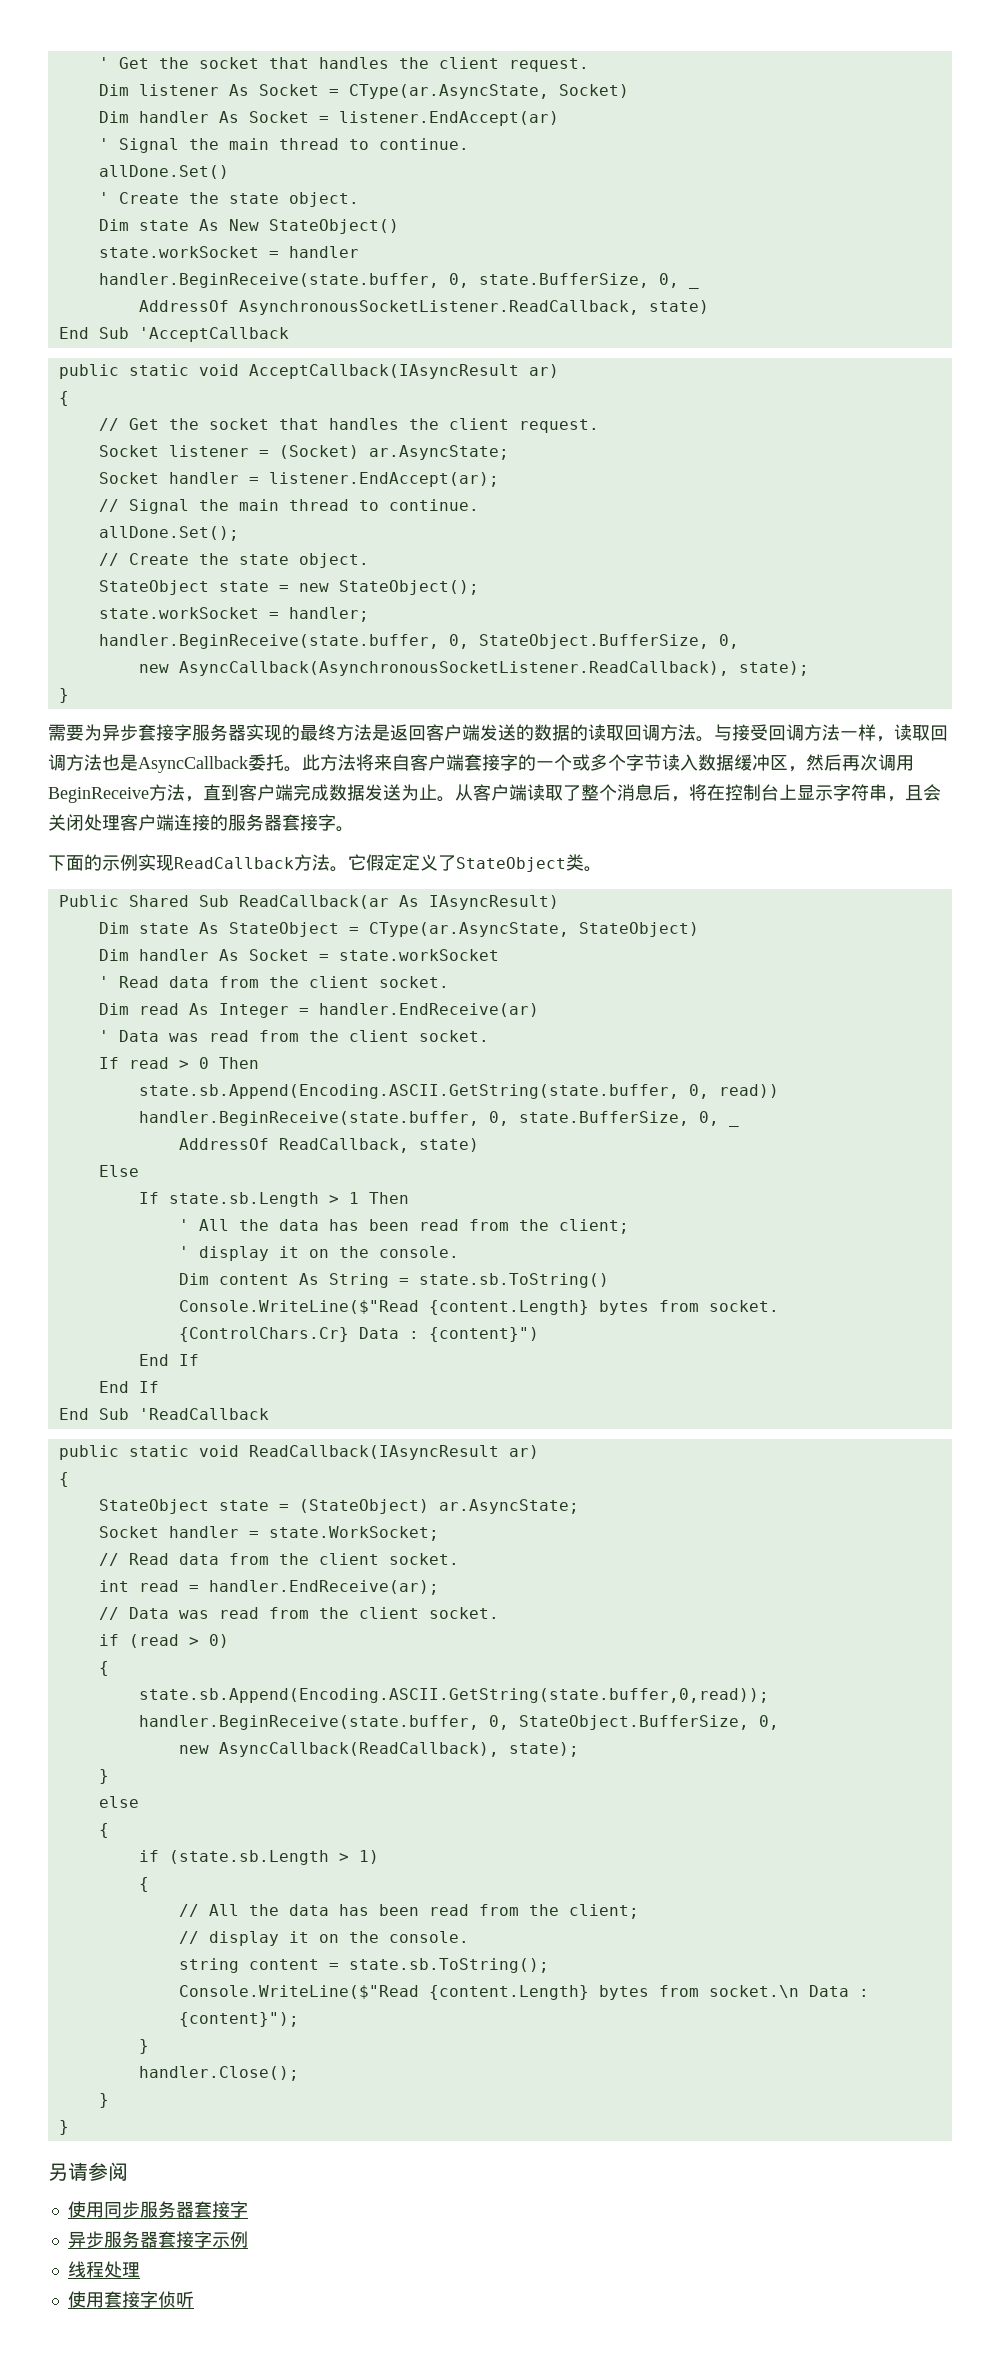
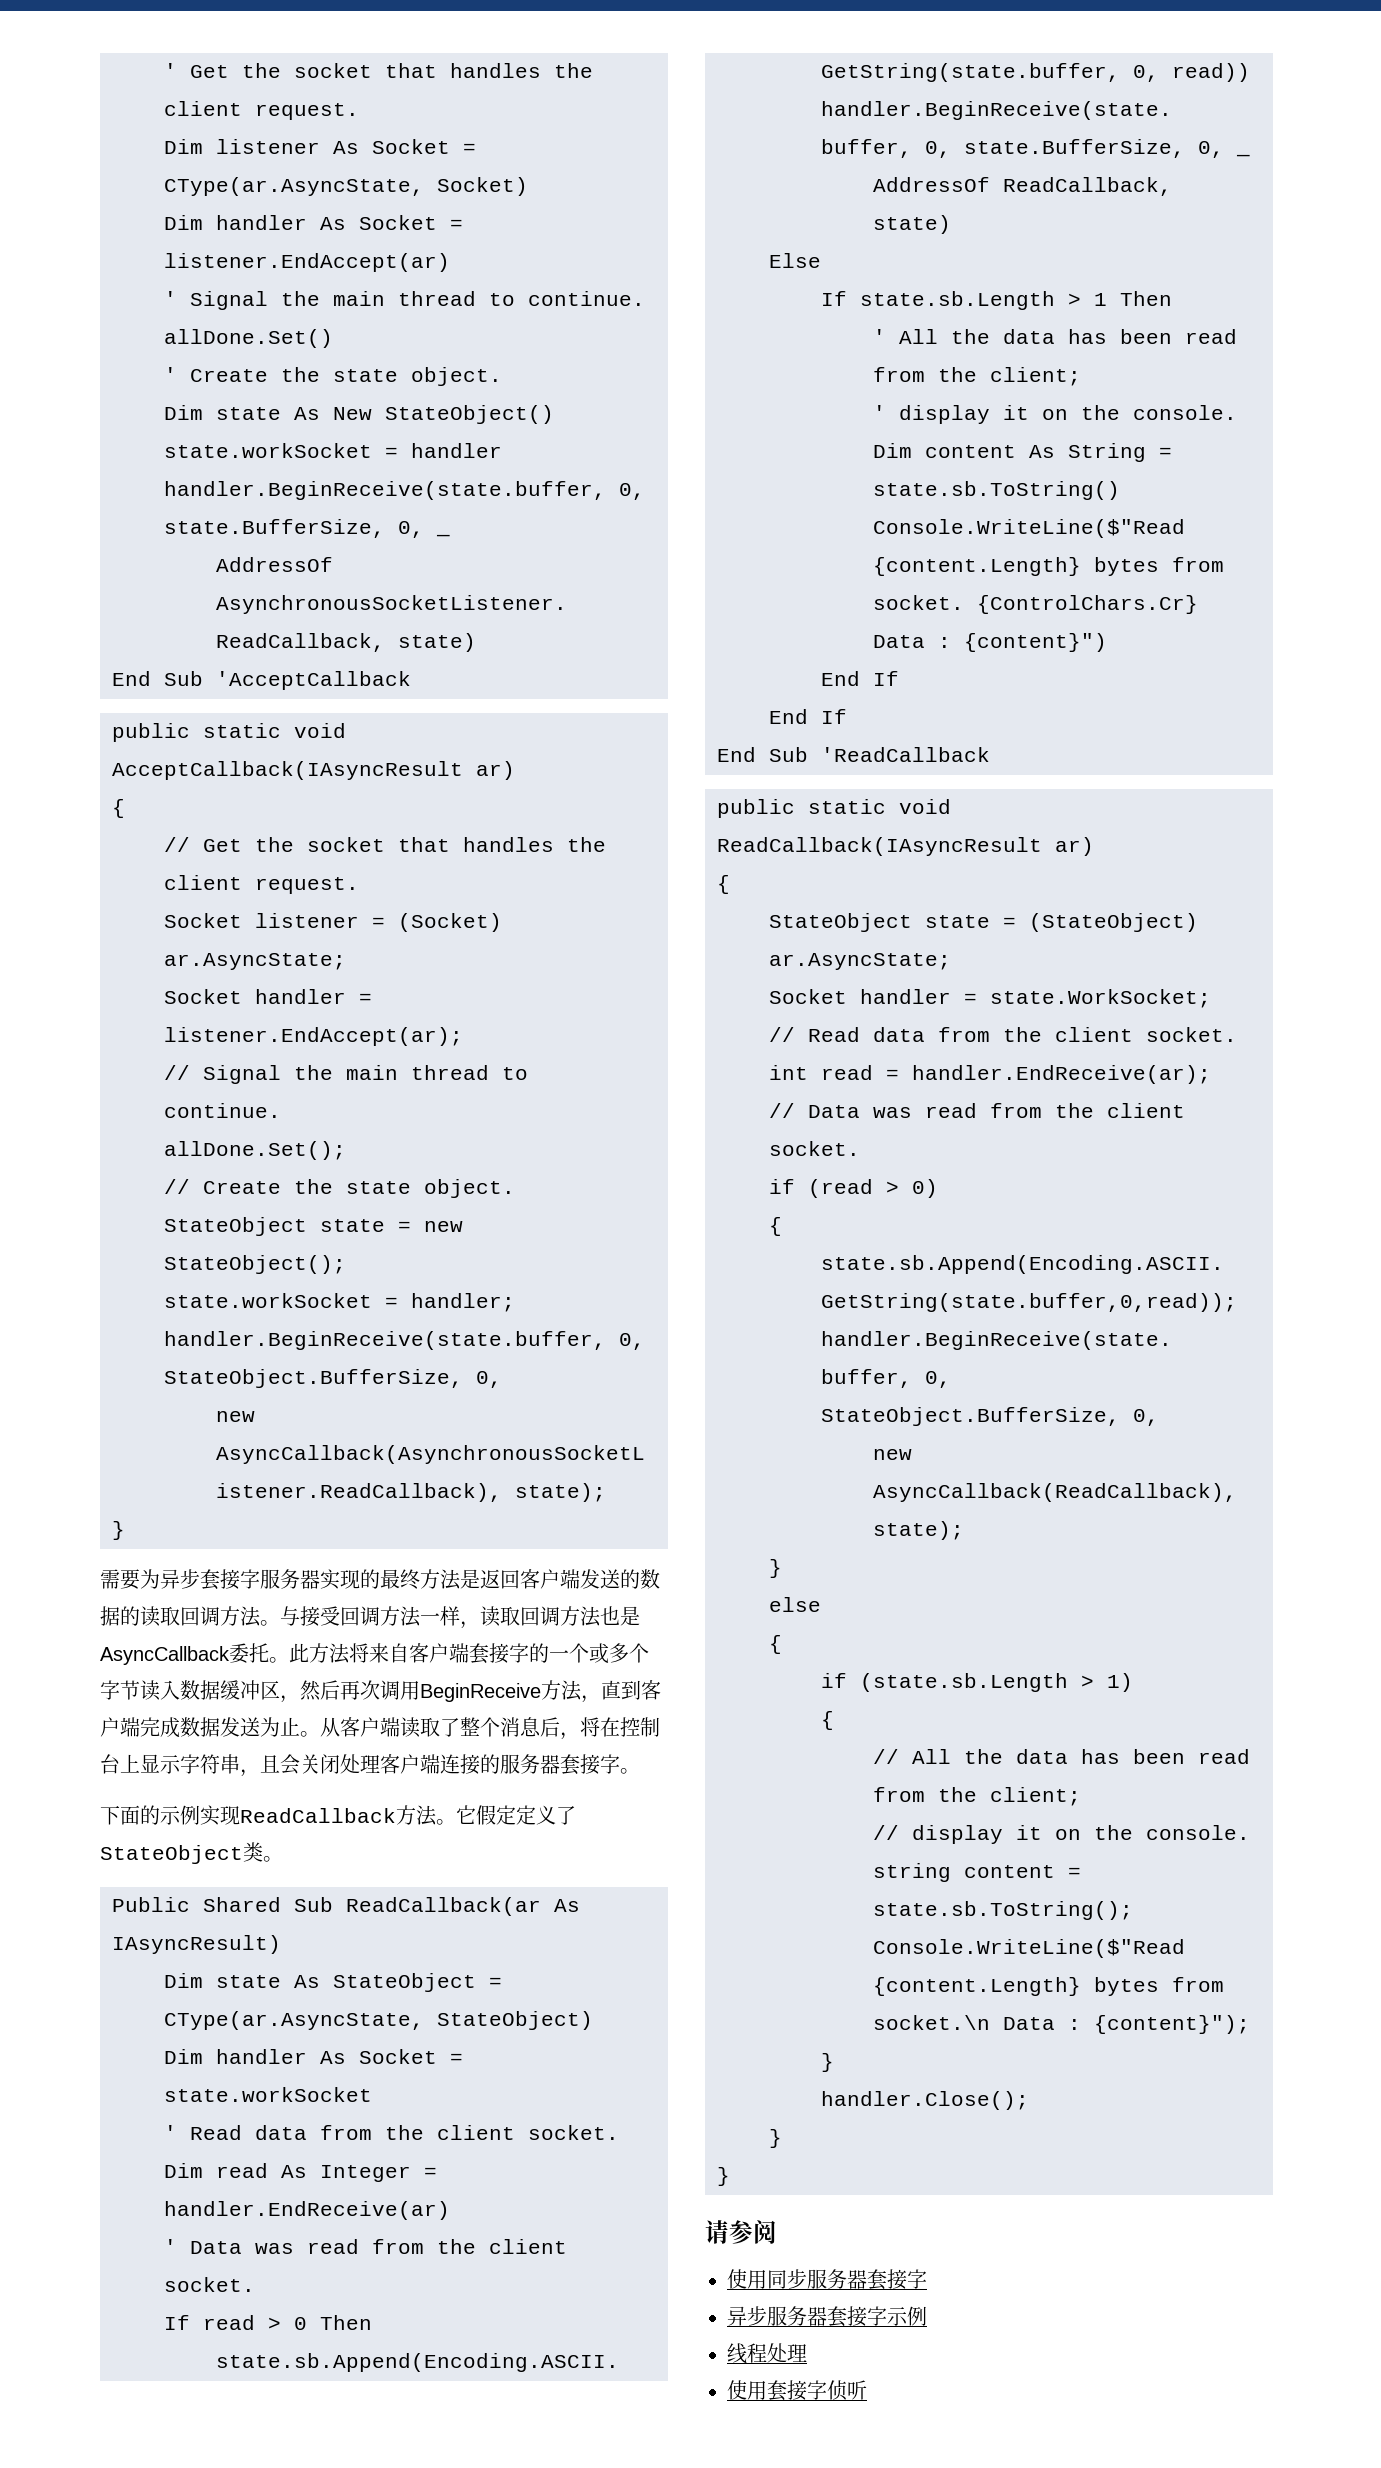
- 另请参阅
+ 请参阅

